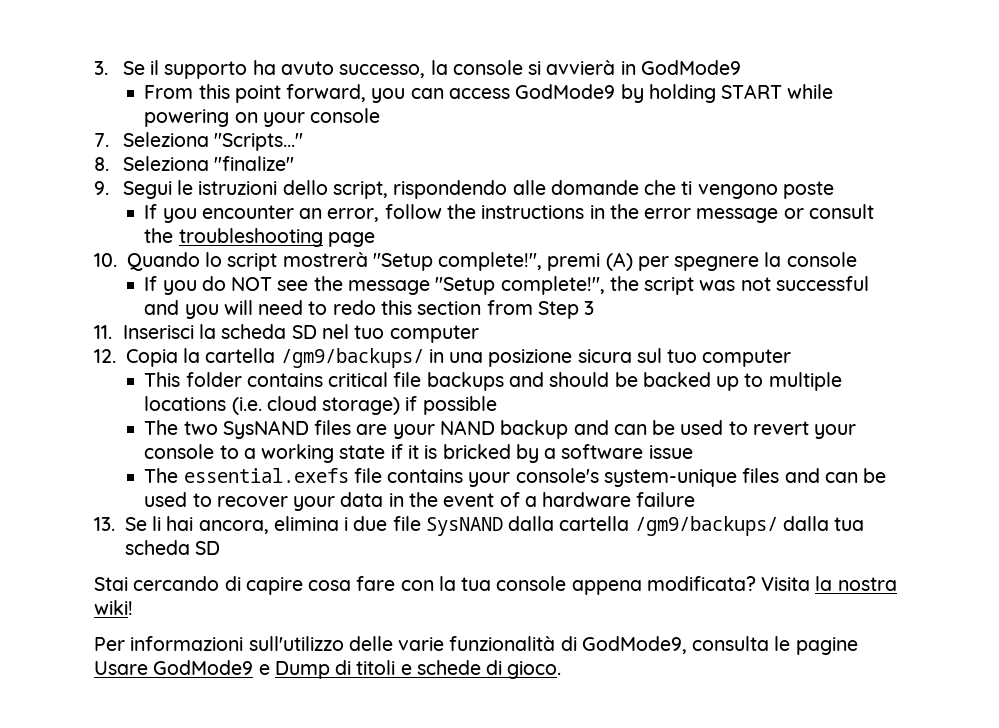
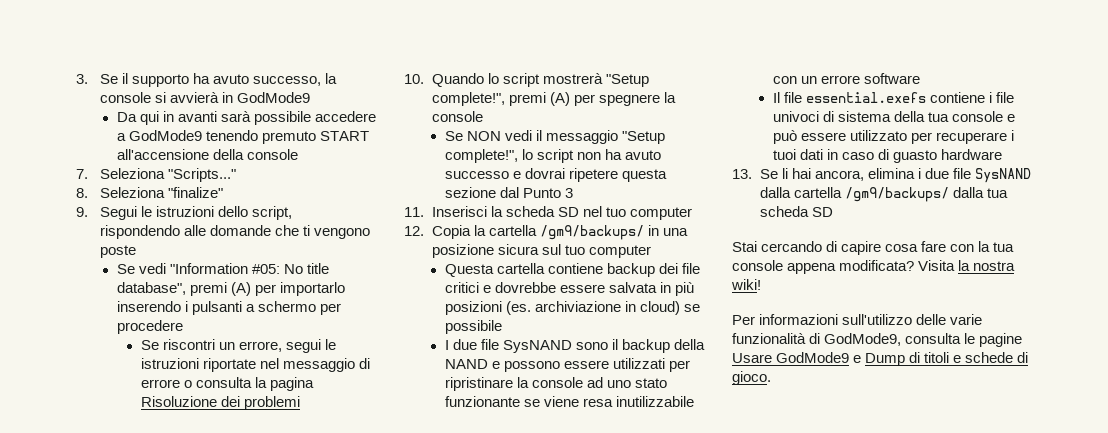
- From this point forward, you can access GodMode9 by holding START while powering on your console
+ Da qui in avanti sarà possibile accedere a GodMode9 tenendo premuto START all'accensione della console
- If you encounter an error, follow the instructions in the error message or consult the troubleshooting page
+ Se vedi "Information #05: No title database", premi (A) per importarlo inserendo i pulsanti a schermo per procedere
+ Se riscontri un errore, segui le istruzioni riportate nel messaggio di errore o consulta la pagina Risoluzione dei problemi
- If you do NOT see the message "Setup complete!", the script was not successful and you will need to redo this section from Step 3
+ Se NON vedi il messaggio "Setup complete!", lo script non ha avuto successo e dovrai ripetere questa sezione dal Punto 3
- This folder contains critical file backups and should be backed up to multiple locations (i.e. cloud storage) if possible
- The two SysNAND files are your NAND backup and can be used to revert your console to a working state if it is bricked by a software issue
- The essential.exefs file contains your console's system-unique files and can be used to recover your data in the event of a hardware failure
+ Questa cartella contiene backup dei file critici e dovrebbe essere salvata in più posizioni (es. archiviazione in cloud) se possibile
+ I due file SysNAND sono il backup della NAND e possono essere utilizzati per ripristinare la console ad uno stato funzionante se viene resa inutilizzabile con un errore software
+ Il file essential.exefs contiene i file univoci di sistema della tua console e può essere utilizzato per recuperare i tuoi dati in caso di guasto hardware

